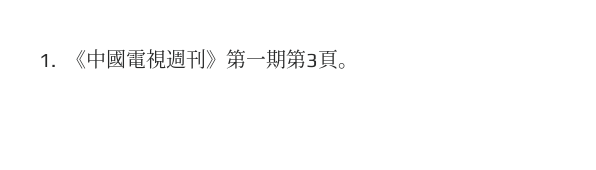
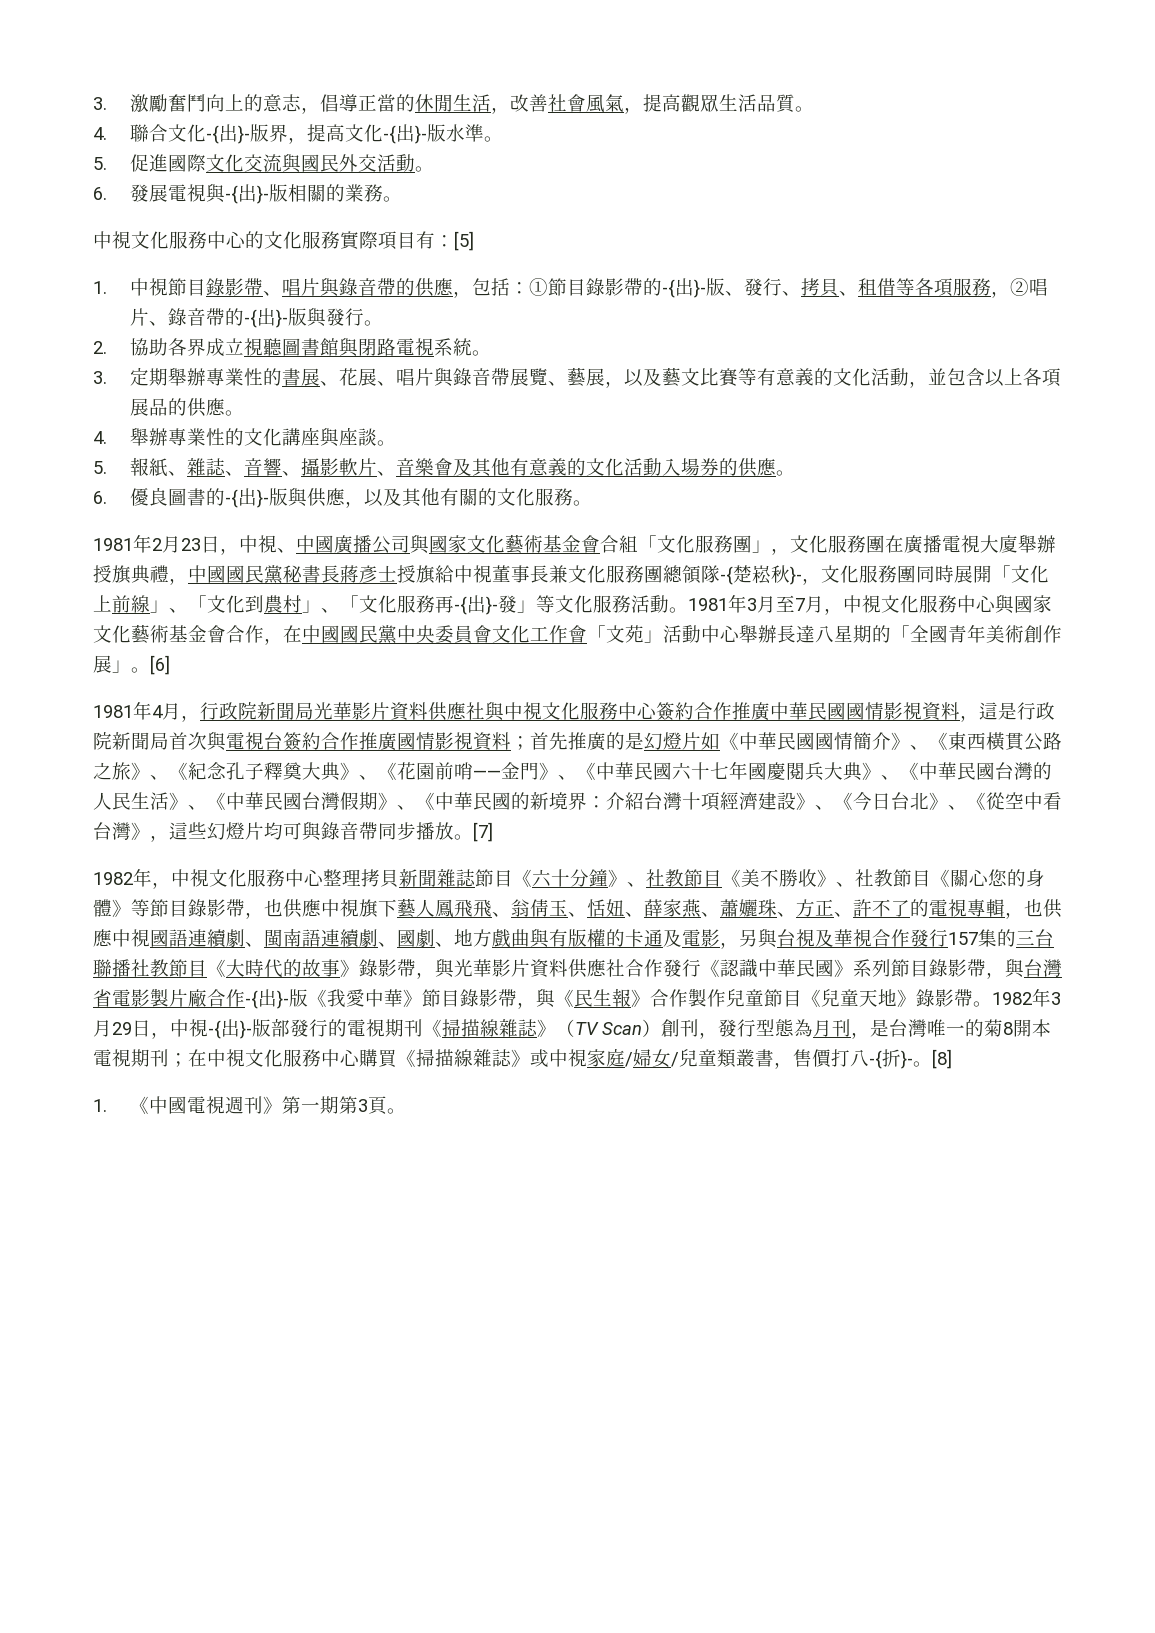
+ 3.激勵奮鬥向上的意志，倡導正當的休閒生活，改善社會風氣，提高觀眾生活品質。
+ 4.聯合文化-{出}-版界，提高文化-{出}-版水準。
+ 5.促進國際文化交流與國民外交活動。
+ 6.發展電視與-{出}-版相關的業務。
+ 中視文化服務中心的文化服務實際項目有：[5]
+ 1.中視節目錄影帶、唱片與錄音帶的供應，包括：①節目錄影帶的-{出}-版、發行、拷貝、租借等各項服務，②唱片、錄音帶的-{出}-版與發行。
+ 2.協助各界成立視聽圖書館與閉路電視系統。
+ 3.定期舉辦專業性的書展、花展、唱片與錄音帶展覽、藝展，以及藝文比賽等有意義的文化活動，並包含以上各項展品的供應。
+ 4.舉辦專業性的文化講座與座談。
+ 5.報紙、雜誌、音響、攝影軟片、音樂會及其他有意義的文化活動入場券的供應。
+ 6.優良圖書的-{出}-版與供應，以及其他有關的文化服務。
+ 1981年2月23日，中視、中國廣播公司與國家文化藝術基金會合組「文化服務團」，文化服務團在廣播電視大廈舉辦授旗典禮，中國國民黨秘書長蔣彥士授旗給中視董事長兼文化服務團總領隊-{楚崧秋}-，文化服務團同時展開「文化上前線」、「文化到農村」、「文化服務再-{出}-發」等文化服務活動。1981年3月至7月，中視文化服務中心與國家文化藝術基金會合作，在中國國民黨中央委員會文化工作會「文苑」活動中心舉辦長達八星期的「全國青年美術創作展」。[6]
+ 1981年4月，行政院新聞局光華影片資料供應社與中視文化服務中心簽約合作推廣中華民國國情影視資料，這是行政院新聞局首次與電視台簽約合作推廣國情影視資料；首先推廣的是幻燈片如《中華民國國情簡介》、《東西橫貫公路之旅》、《紀念孔子釋奠大典》、《花園前哨——金門》、《中華民國六十七年國慶閱兵大典》、《中華民國台灣的人民生活》、《中華民國台灣假期》、《中華民國的新境界：介紹台灣十項經濟建設》、《今日台北》、《從空中看台灣》，這些幻燈片均可與錄音帶同步播放。[7]
+ 1982年，中視文化服務中心整理拷貝新聞雜誌節目《六十分鐘》、社教節目《美不勝收》、社教節目《關心您的身體》等節目錄影帶，也供應中視旗下藝人鳳飛飛、翁倩玉、恬妞、薛家燕、蕭孋珠、方正、許不了的電視專輯，也供應中視國語連續劇、閩南語連續劇、國劇、地方戲曲與有版權的卡通及電影，另與台視及華視合作發行157集的三台聯播社教節目《大時代的故事》錄影帶，與光華影片資料供應社合作發行《認識中華民國》系列節目錄影帶，與台灣省電影製片廠合作-{出}-版《我愛中華》節目錄影帶，與《民生報》合作製作兒童節目《兒童天地》錄影帶。1982年3月29日，中視-{出}-版部發行的電視期刊《掃描線雜誌》（TV Scan）創刊，發行型態為月刊，是台灣唯一的菊8開本電視期刊；在中視文化服務中心購買《掃描線雜誌》或中視家庭/婦女/兒童類叢書，售價打八-{折}-。[8]

